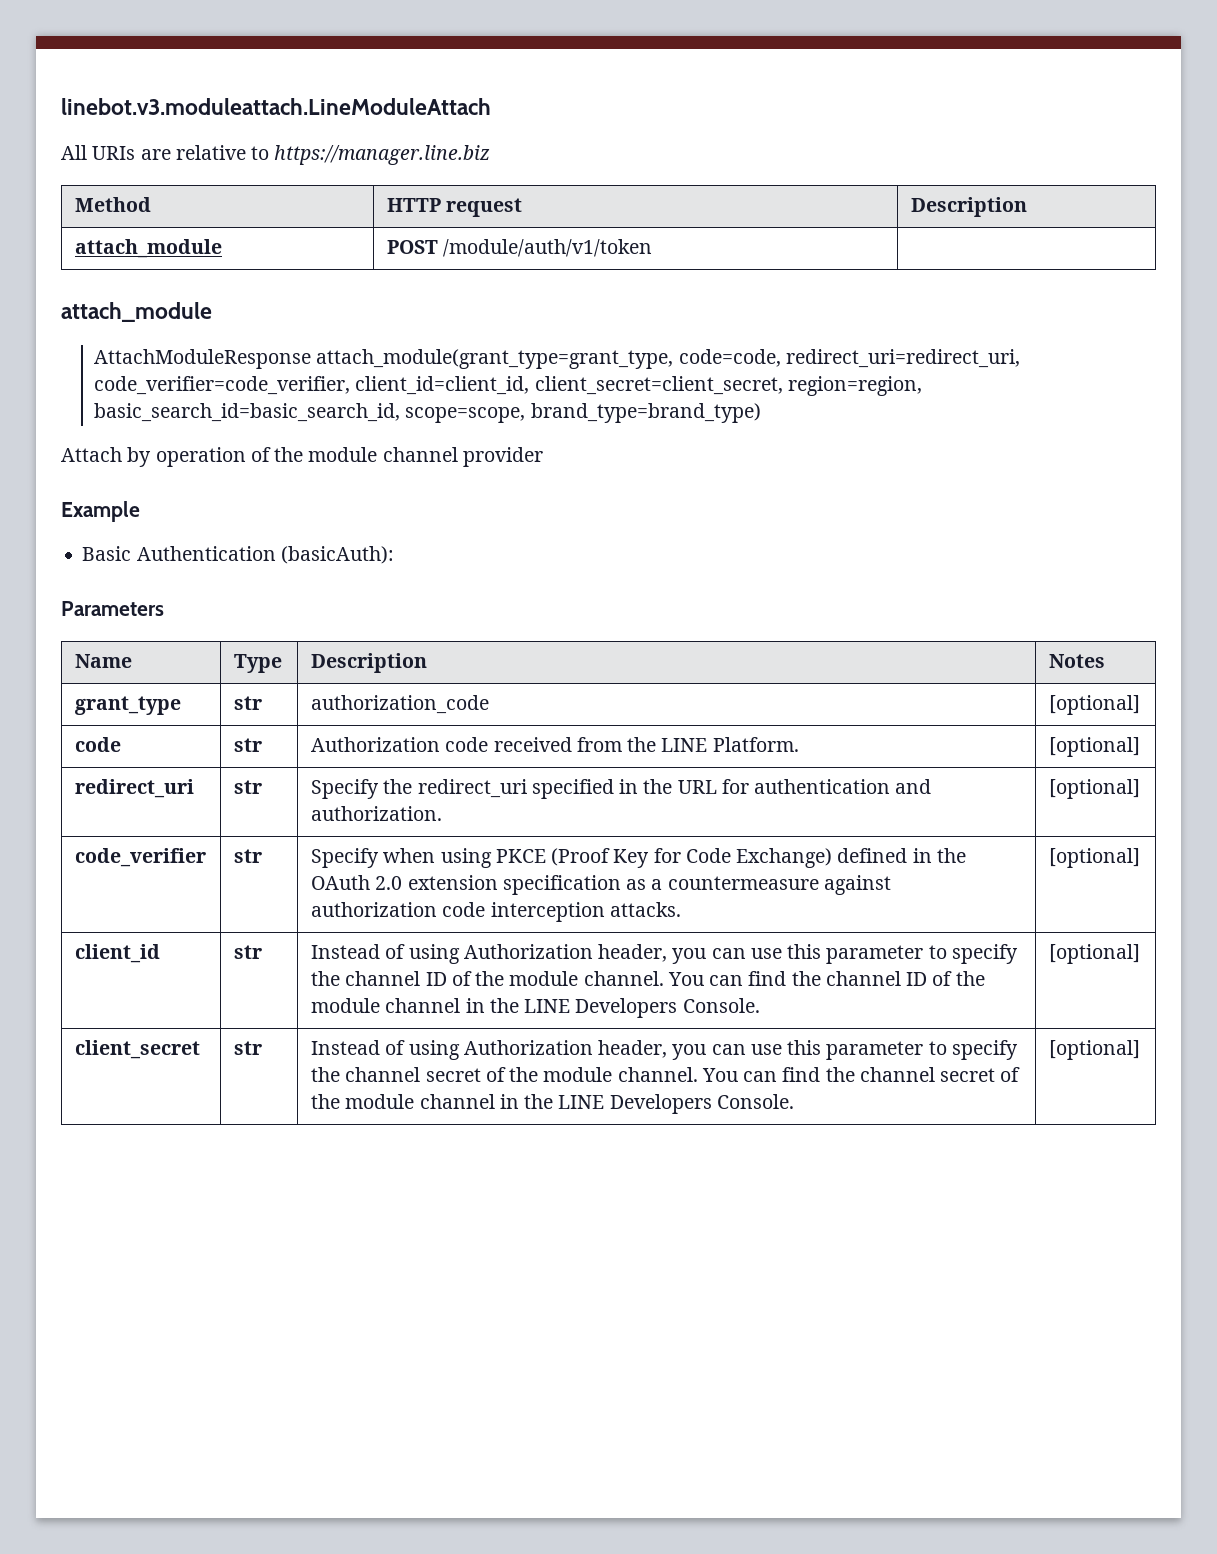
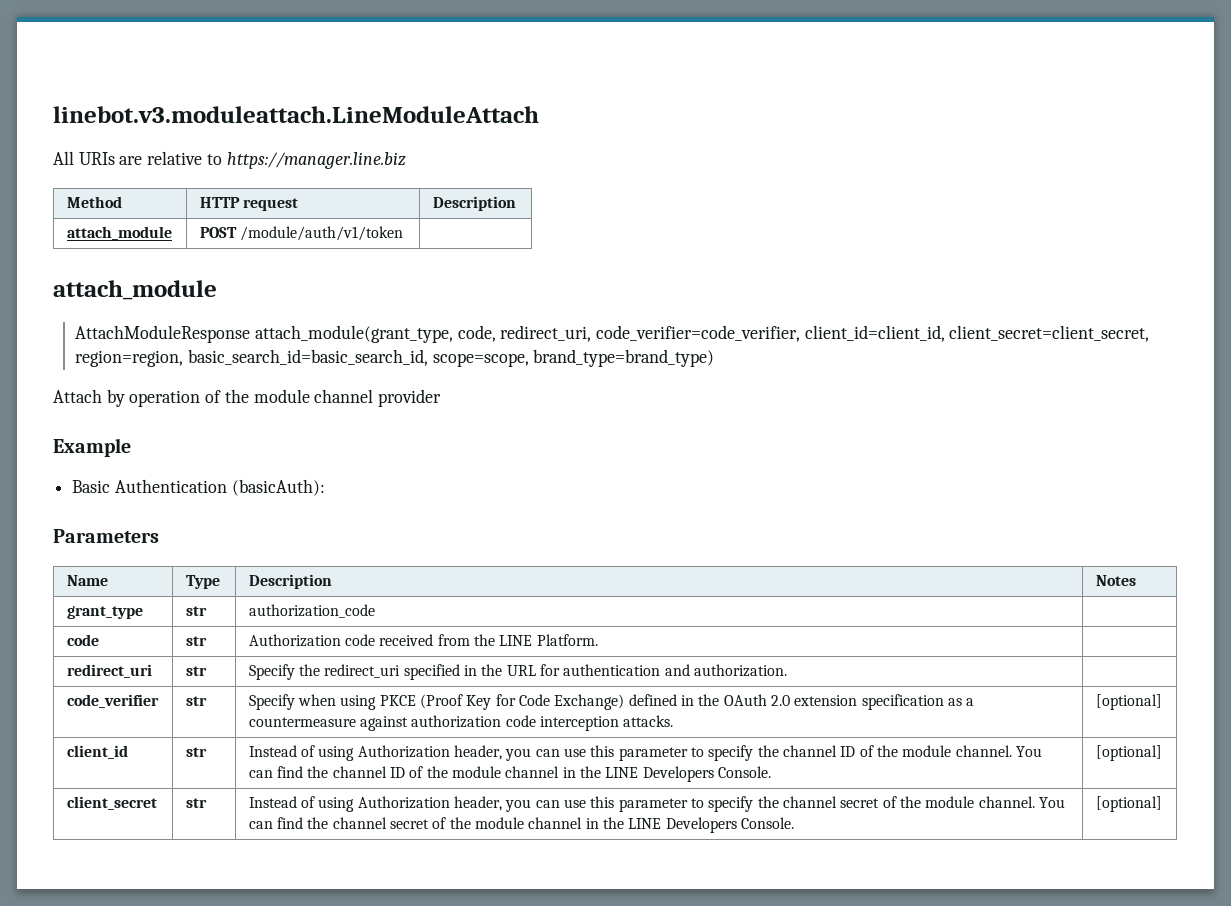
- AttachModuleResponse attach_module(grant_type=grant_type, code=code, redirect_uri=redirect_uri, code_verifier=code_verifier, client_id=client_id, client_secret=client_secret, region=region, basic_search_id=basic_search_id, scope=scope, brand_type=brand_type)
+ AttachModuleResponse attach_module(grant_type, code, redirect_uri, code_verifier=code_verifier, client_id=client_id, client_secret=client_secret, region=region, basic_search_id=basic_search_id, scope=scope, brand_type=brand_type)
- grant_type | str | authorization_code | [optional]
+ grant_type | str | authorization_code |
- code | str | Authorization code received from the LINE Platform. | [optional]
+ code | str | Authorization code received from the LINE Platform. |
- redirect_uri | str | Specify the redirect_uri specified in the URL for authentication and authorization. | [optional]
+ redirect_uri | str | Specify the redirect_uri specified in the URL for authentication and authorization. |

